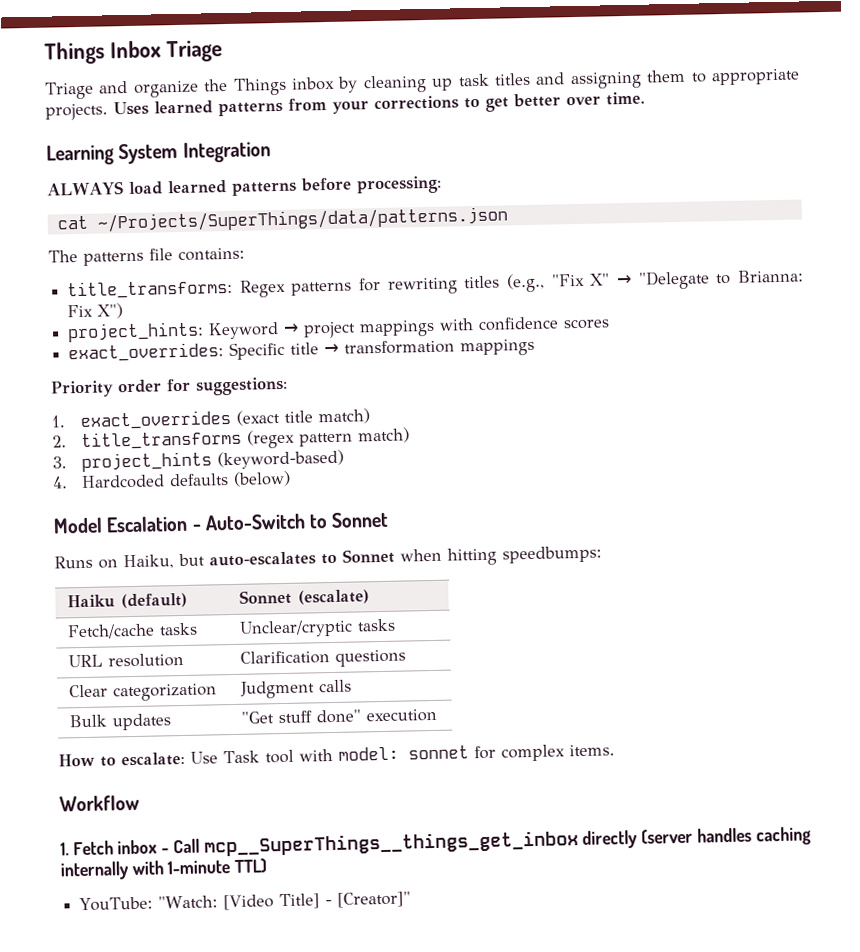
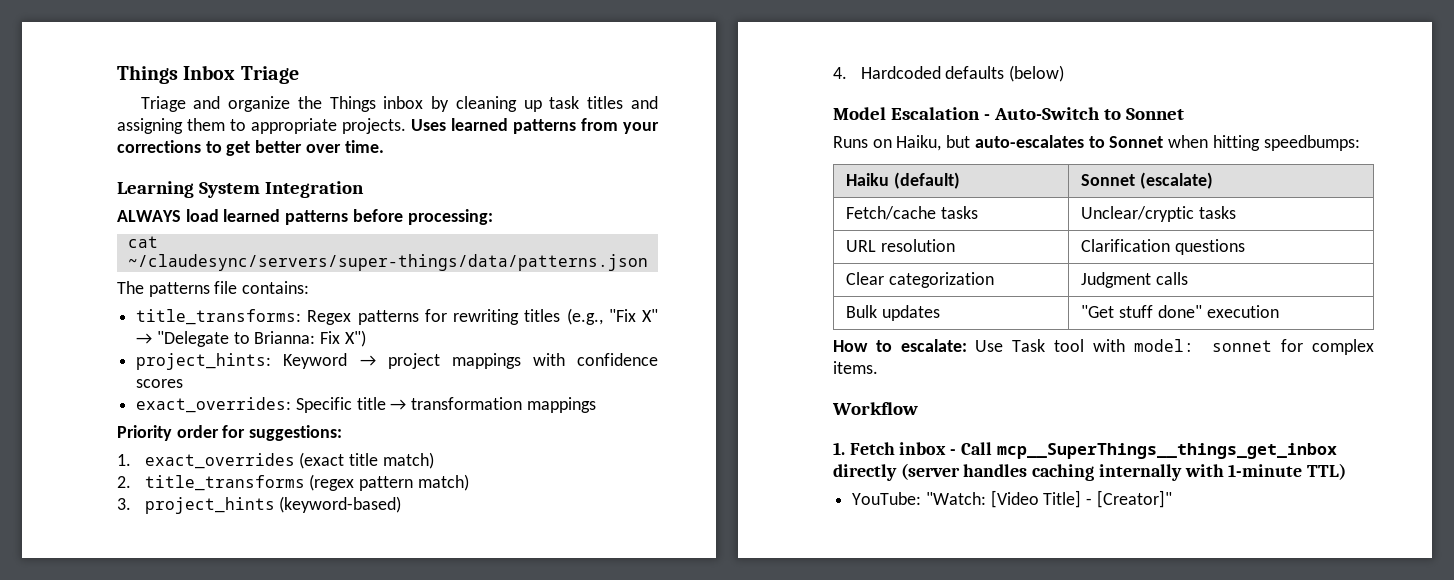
- cat ~/Projects/SuperThings/data/patterns.json
+ cat ~/claudesync/servers/super-things/data/patterns.json

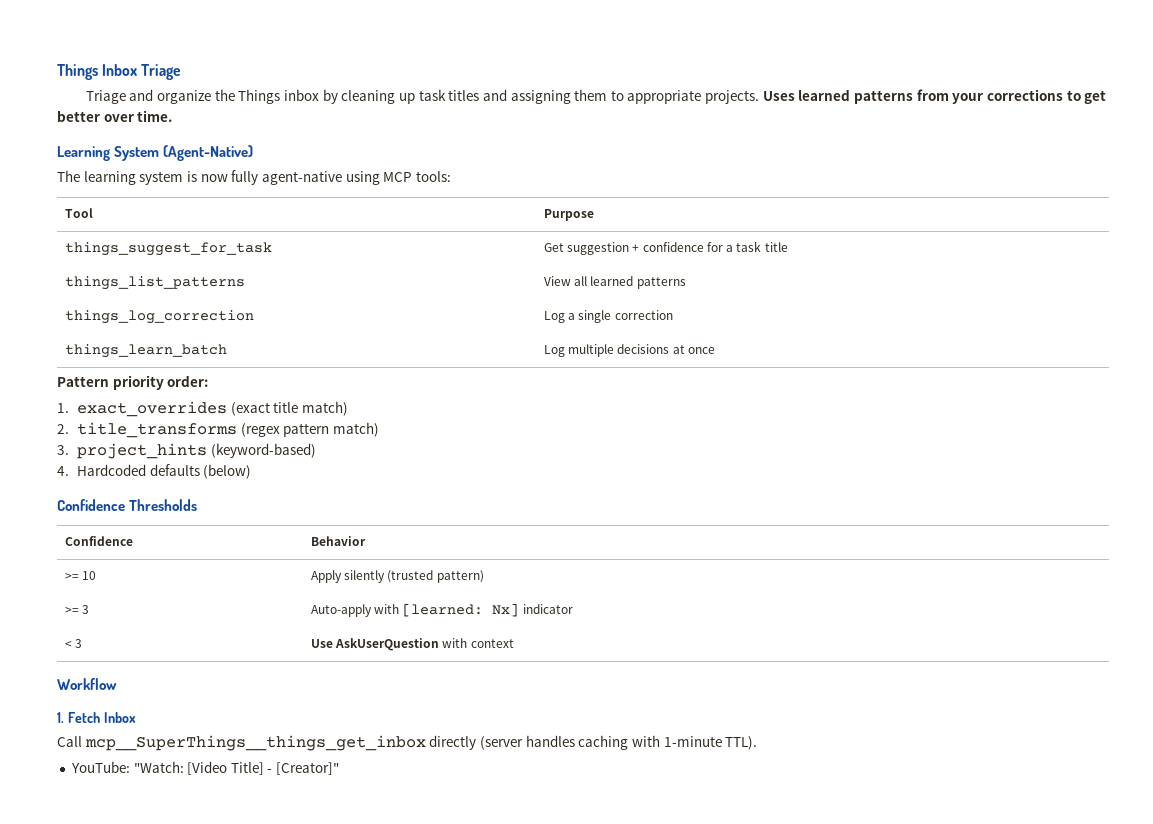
- Learning System Integration
- ALWAYS load learned patterns before processing:
- cat ~/claudesync/servers/super-things/data/patterns.json
- The patterns file contains:
- title_transforms: Regex patterns for rewriting titles (e.g., "Fix X" → "Delegate to Brianna: Fix X")
- project_hints: Keyword → project mappings with confidence scores
- exact_overrides: Specific title → transformation mappings
- Priority order for suggestions:
+ Learning System (Agent-Native)
+ The learning system is now fully agent-native using MCP tools:
+ Tool | Purpose
+ things_suggest_for_task | Get suggestion + confidence for a task title
+ things_list_patterns | View all learned patterns
+ things_log_correction | Log a single correction
+ things_learn_batch | Log multiple decisions at once
+ Pattern priority order:
- Model Escalation - Auto-Switch to Sonnet
- Runs on Haiku, but auto-escalates to Sonnet when hitting speedbumps:
- Haiku (default) | Sonnet (escalate)
- Fetch/cache tasks | Unclear/cryptic tasks
- URL resolution | Clarification questions
- Clear categorization | Judgment calls
- Bulk updates | "Get stuff done" execution
- How to escalate: Use Task tool with model: sonnet for complex items.
+ Confidence Thresholds
+ Confidence | Behavior
+ >= 10 | Apply silently (trusted pattern)
+ >= 3 | Auto-apply with [learned: Nx] indicator
+ < 3 | Use AskUserQuestion with context
- 1. Fetch inbox - Call mcp__SuperThings__things_get_inbox directly (server handles caching internally with 1-minute TTL)
+ 1. Fetch Inbox
+ Call mcp__SuperThings__things_get_inbox directly (server handles caching with 1-minute TTL).

